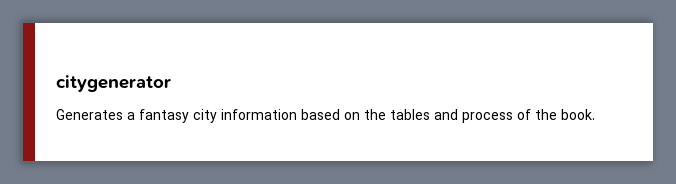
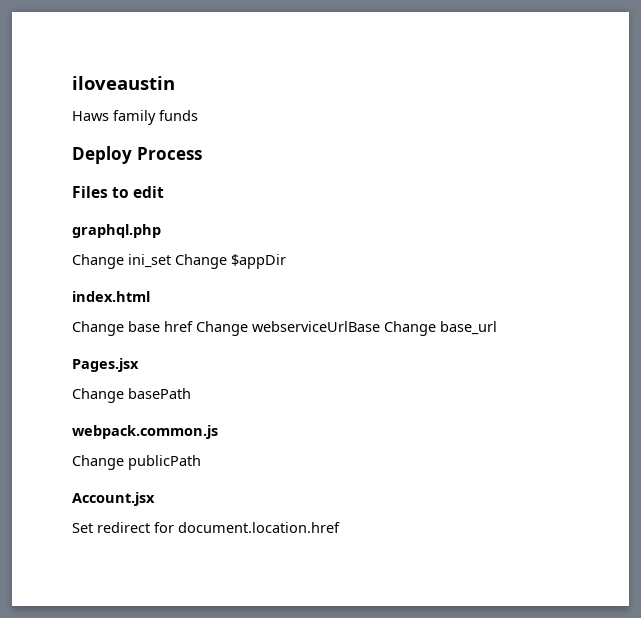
- citygenerator
- Generates a fantasy city information based on the tables and process of the book.
+ iloveaustin
+ Haws family funds
+ Deploy Process
+ Files to edit
+ graphql.php
+ Change ini_set Change $appDir
+ index.html
+ Change base href Change webserviceUrlBase Change base_url
+ Pages.jsx
+ Change basePath
+ webpack.common.js
+ Change publicPath
+ Account.jsx
+ Set redirect for document.location.href

